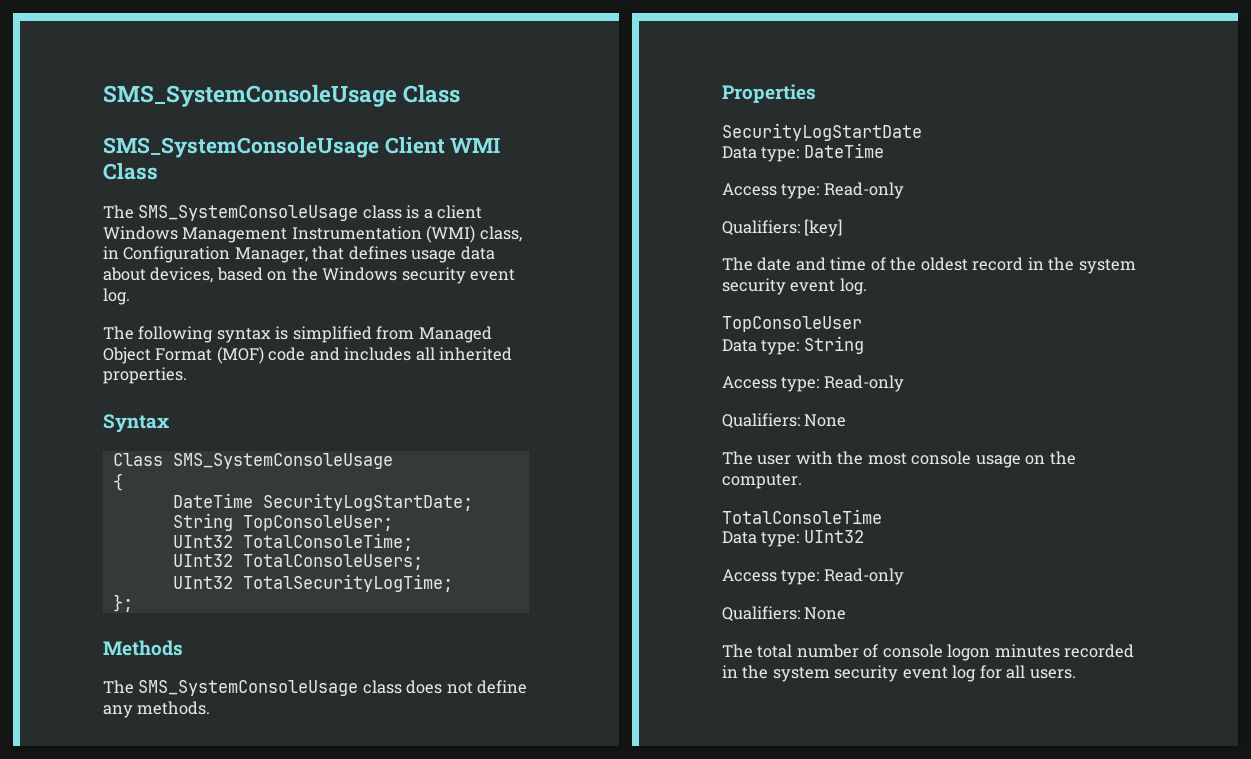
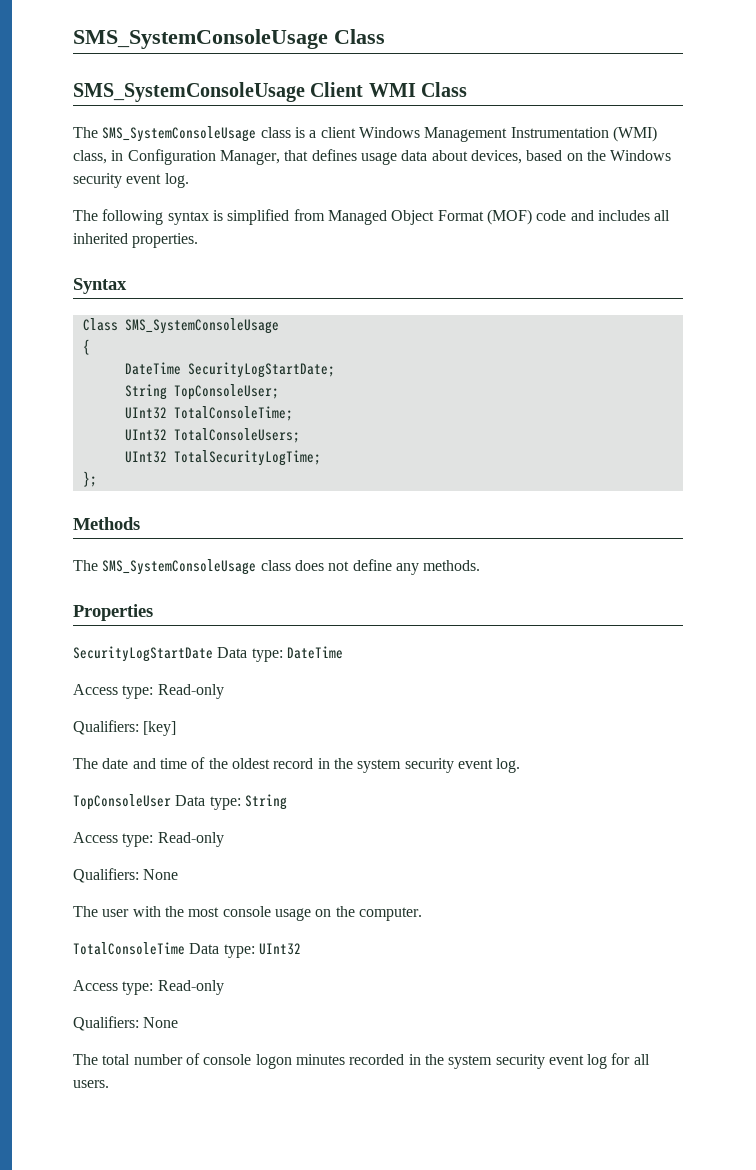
- SecurityLogStartDate
- Data type: DateTime
+ SecurityLogStartDate Data type: DateTime
- TopConsoleUser
- Data type: String
+ TopConsoleUser Data type: String
- TotalConsoleTime
- Data type: UInt32
+ TotalConsoleTime Data type: UInt32

